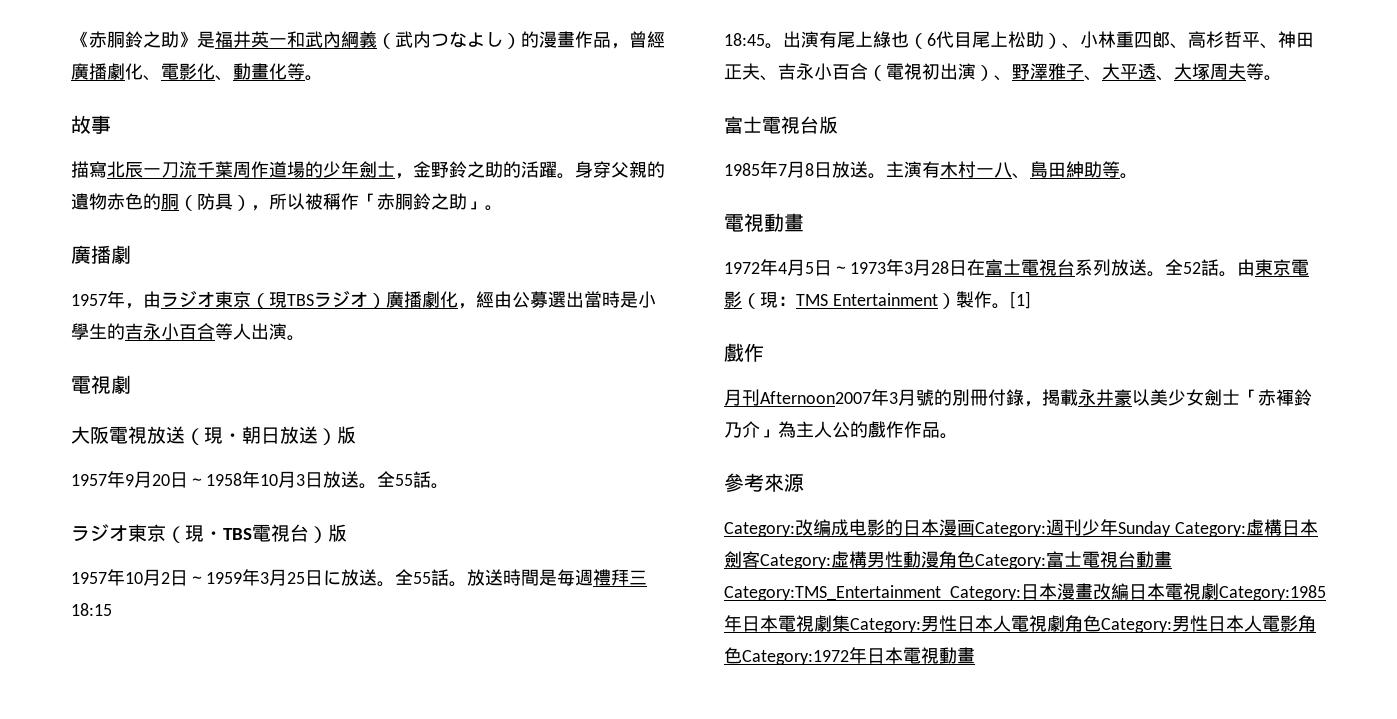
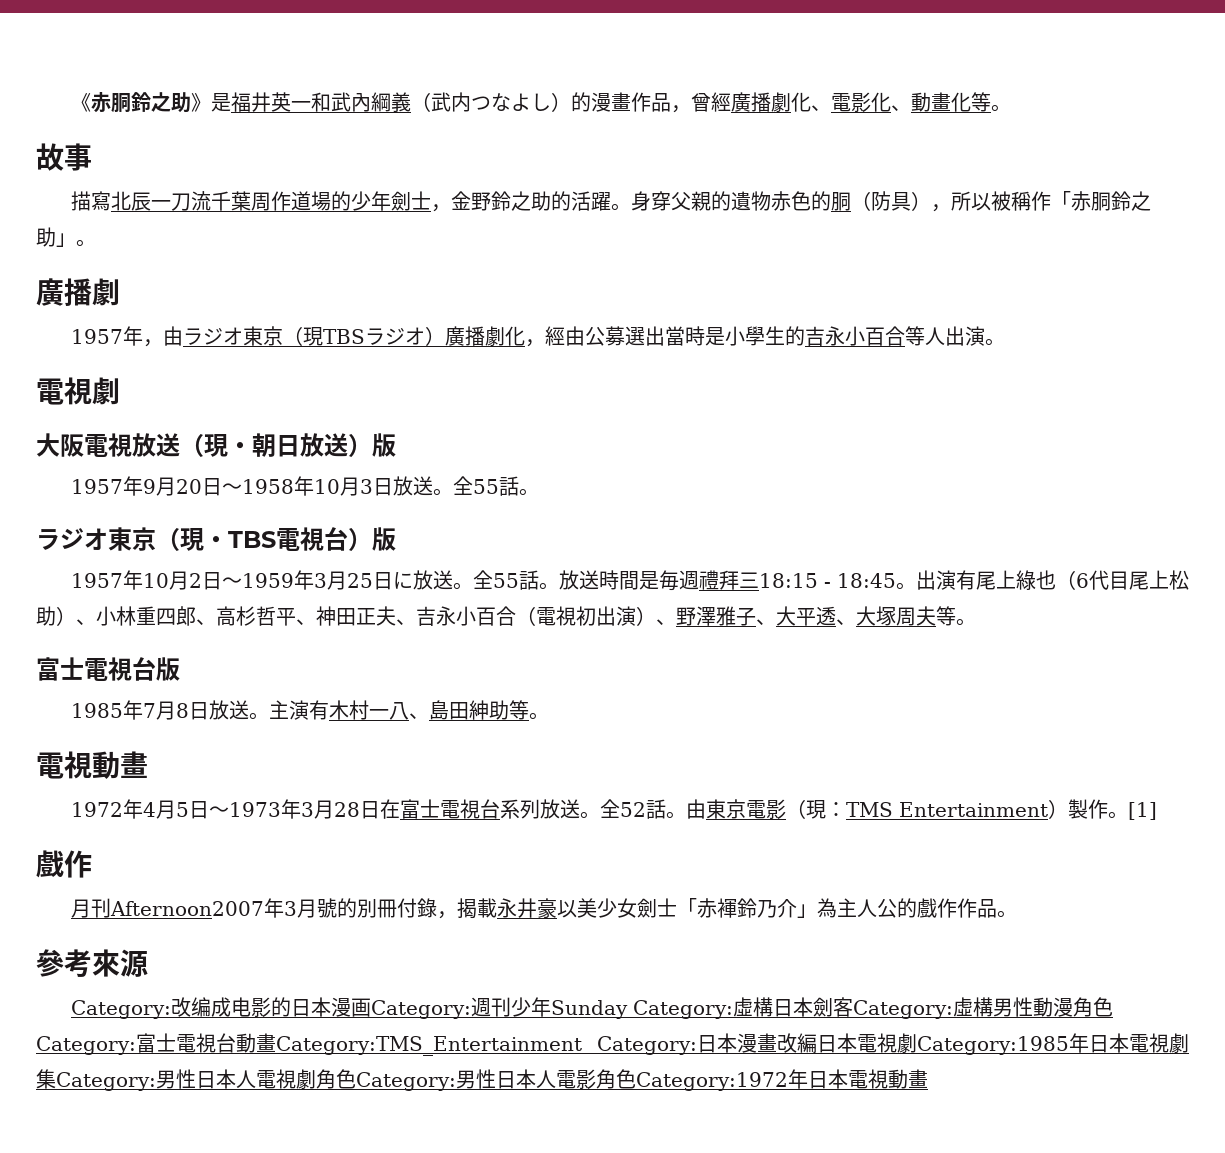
- 放送時間是毎週禮拜三18:15
- 18:45。
+ 放送時間是毎週禮拜三18:15 - 18:45。

